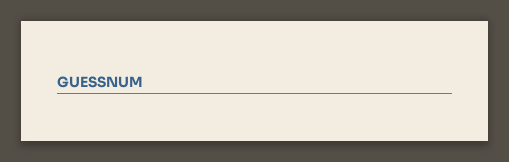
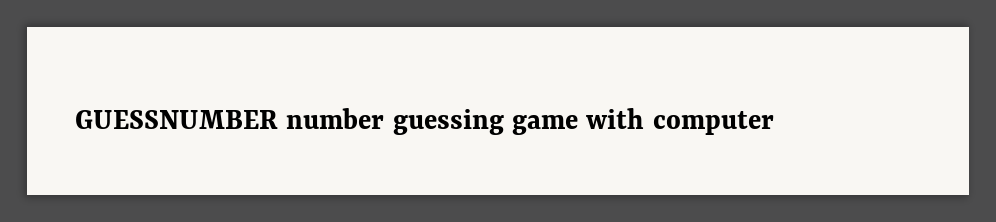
- GUESSNUM
+ GUESSNUMBER number guessing game with computer

